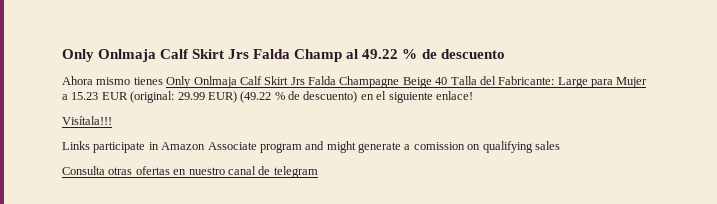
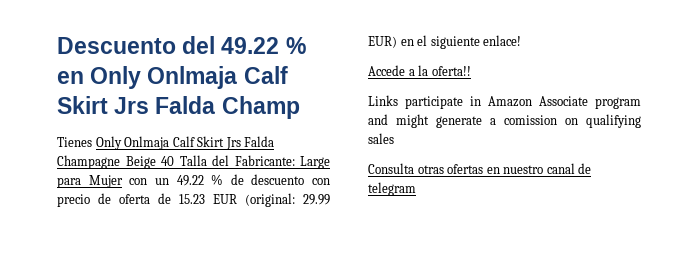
- Only Onlmaja Calf Skirt Jrs Falda Champ al 49.22 % de descuento
- Ahora mismo tienes Only Onlmaja Calf Skirt Jrs Falda Champagne Beige 40 Talla del Fabricante: Large para Mujer a 15.23 EUR (original: 29.99 EUR) (49.22 % de descuento) en el siguiente enlace!
+ Descuento del 49.22 % en Only Onlmaja Calf Skirt Jrs Falda Champ
+ Tienes Only Onlmaja Calf Skirt Jrs Falda Champagne Beige 40 Talla del Fabricante: Large para Mujer con un 49.22 % de descuento con precio de oferta de 15.23 EUR (original: 29.99 EUR) en el siguiente enlace!
- Visítala!!!
+ Accede a la oferta!!

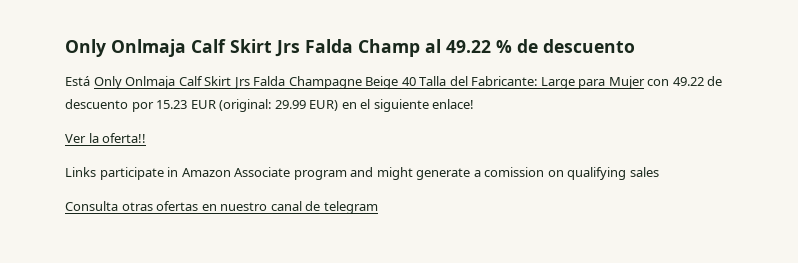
- Descuento del 49.22 % en Only Onlmaja Calf Skirt Jrs Falda Champ
- Tienes Only Onlmaja Calf Skirt Jrs Falda Champagne Beige 40 Talla del Fabricante: Large para Mujer con un 49.22 % de descuento con precio de oferta de 15.23 EUR (original: 29.99 EUR) en el siguiente enlace!
+ Only Onlmaja Calf Skirt Jrs Falda Champ al 49.22 % de descuento
+ Está Only Onlmaja Calf Skirt Jrs Falda Champagne Beige 40 Talla del Fabricante: Large para Mujer con 49.22 de descuento por 15.23 EUR (original: 29.99 EUR) en el siguiente enlace!
- Accede a la oferta!!
+ Ver la oferta!!

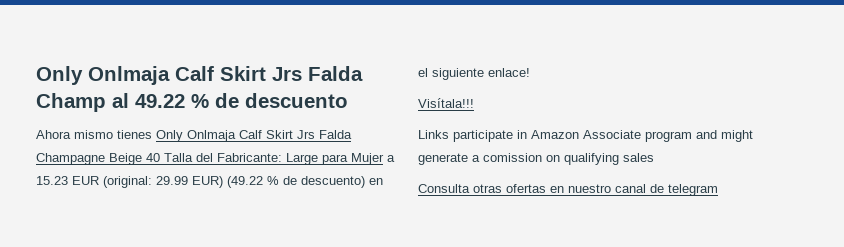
- Está Only Onlmaja Calf Skirt Jrs Falda Champagne Beige 40 Talla del Fabricante: Large para Mujer con 49.22 de descuento por 15.23 EUR (original: 29.99 EUR) en el siguiente enlace!
+ Ahora mismo tienes Only Onlmaja Calf Skirt Jrs Falda Champagne Beige 40 Talla del Fabricante: Large para Mujer a 15.23 EUR (original: 29.99 EUR) (49.22 % de descuento) en el siguiente enlace!
- Ver la oferta!!
+ Visítala!!!

